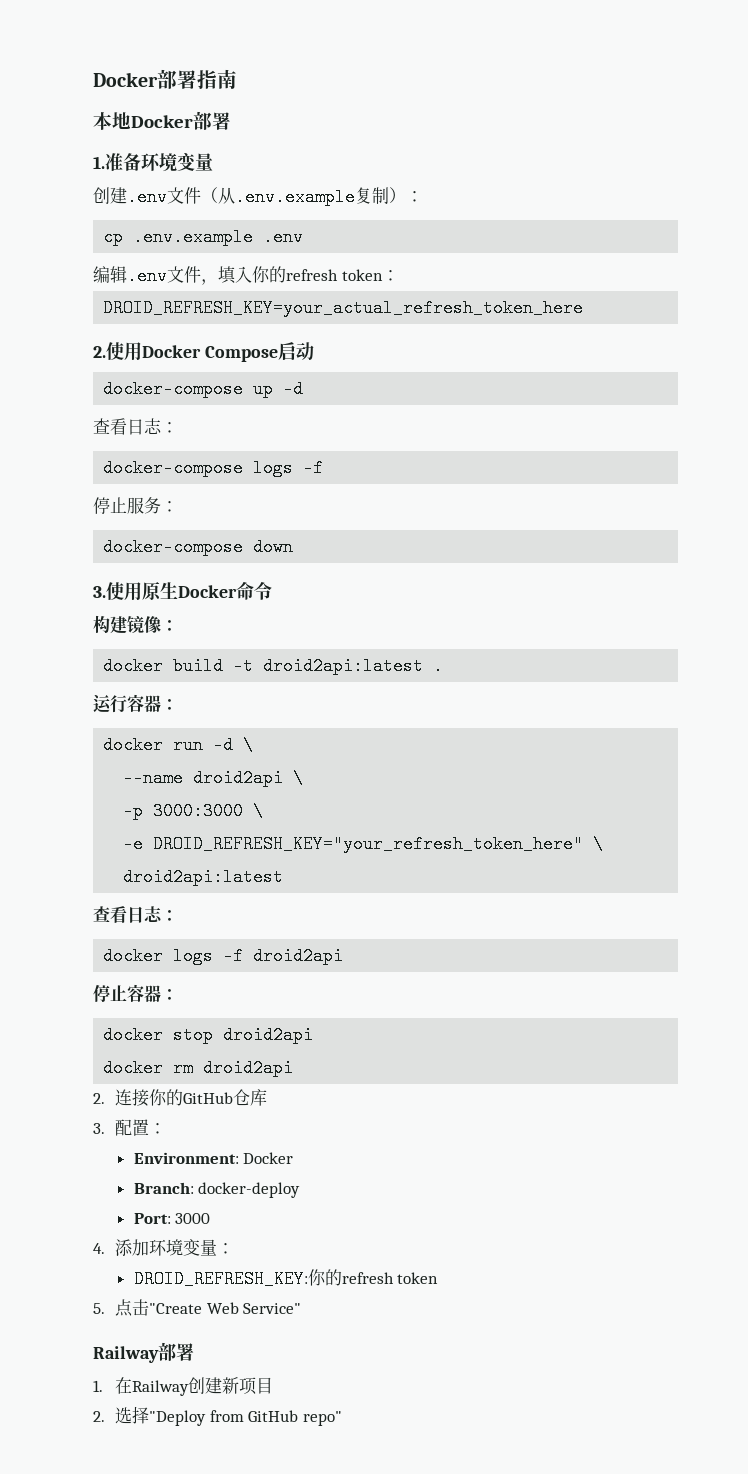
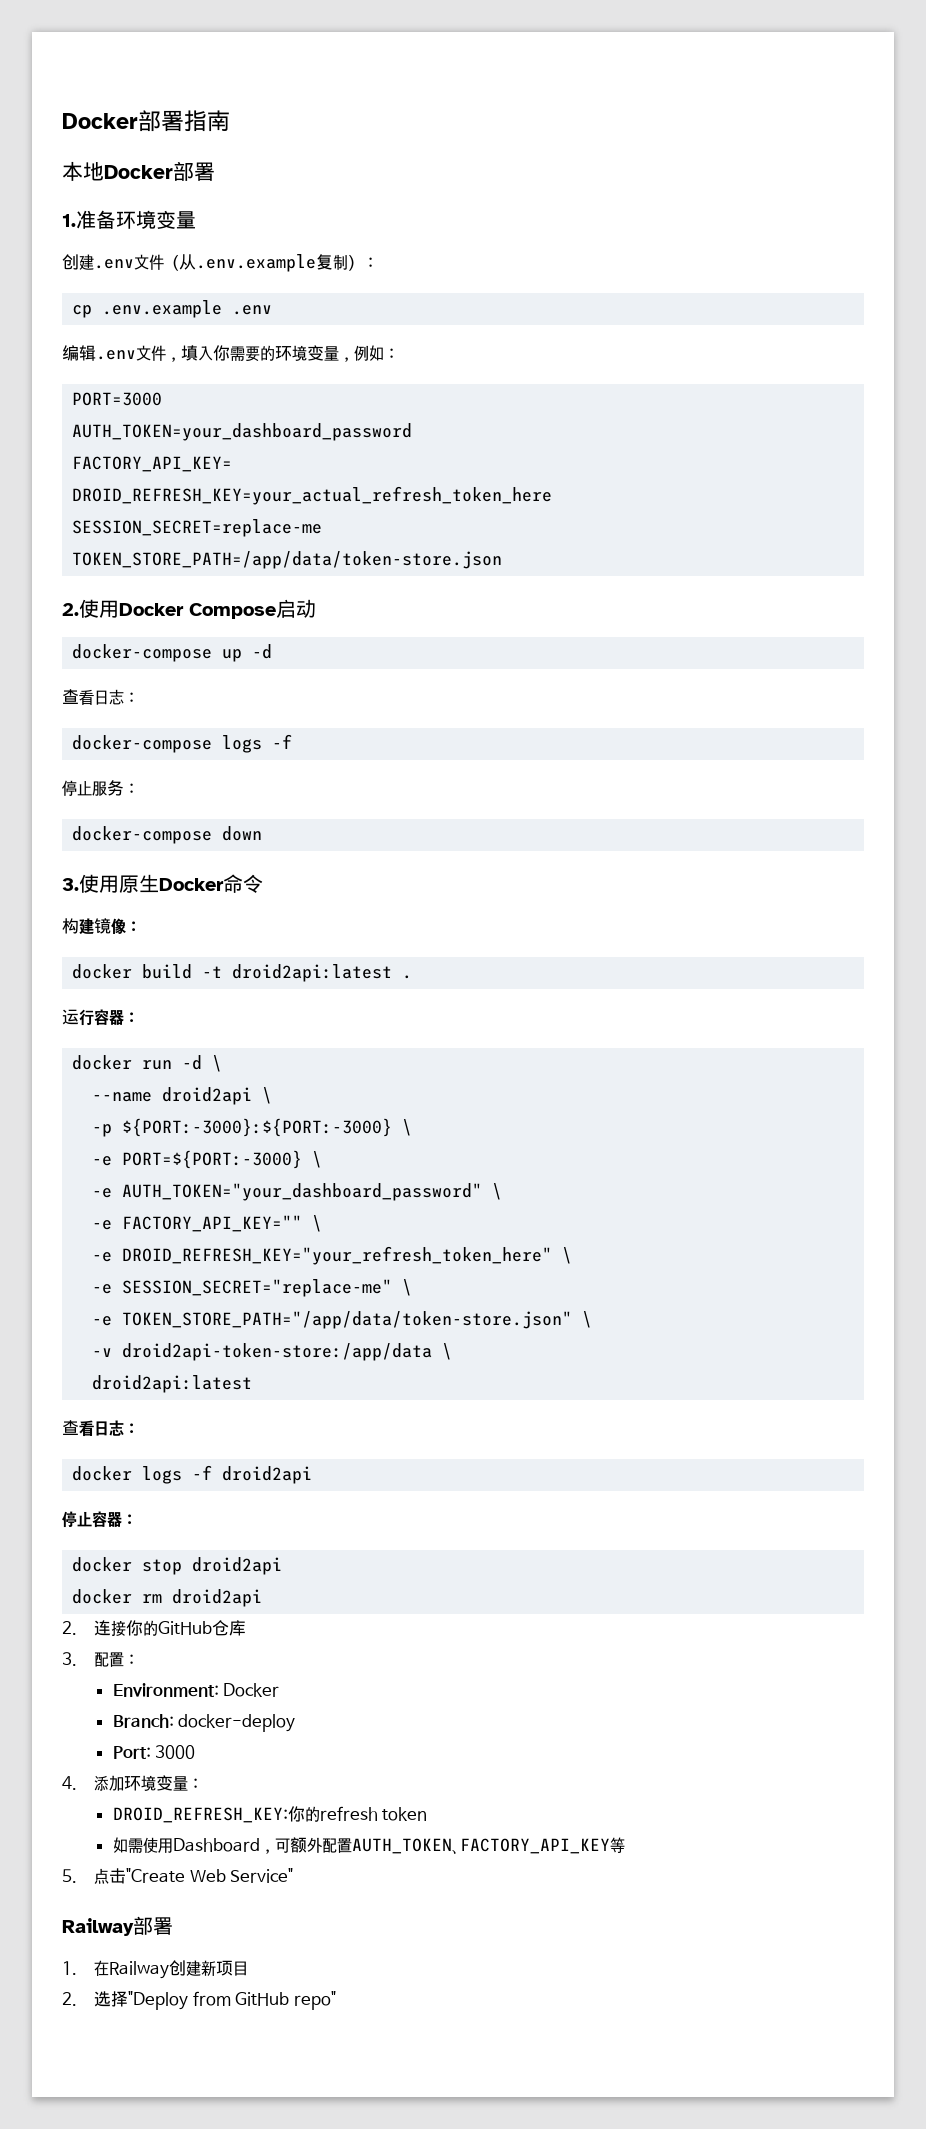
- 编辑.env文件，填入你的refresh token：
+ 编辑.env文件，填入你需要的环境变量，例如：
+ PORT=3000
+ AUTH_TOKEN=your_dashboard_password
+ FACTORY_API_KEY=
+ SESSION_SECRET=replace-me
+ TOKEN_STORE_PATH=/app/data/token-store.json
- -p 3000:3000 \
+ -p ${PORT:-3000}:${PORT:-3000} \
+ -e PORT=${PORT:-3000} \
+ -e AUTH_TOKEN="your_dashboard_password" \
+ -e FACTORY_API_KEY="" \
  -e DROID_REFRESH_KEY="your_refresh_token_here" \
+ -e SESSION_SECRET="replace-me" \
+ -e TOKEN_STORE_PATH="/app/data/token-store.json" \
+ -v droid2api-token-store:/app/data \
+ 如需使用Dashboard，可额外配置AUTH_TOKEN、FACTORY_API_KEY等

